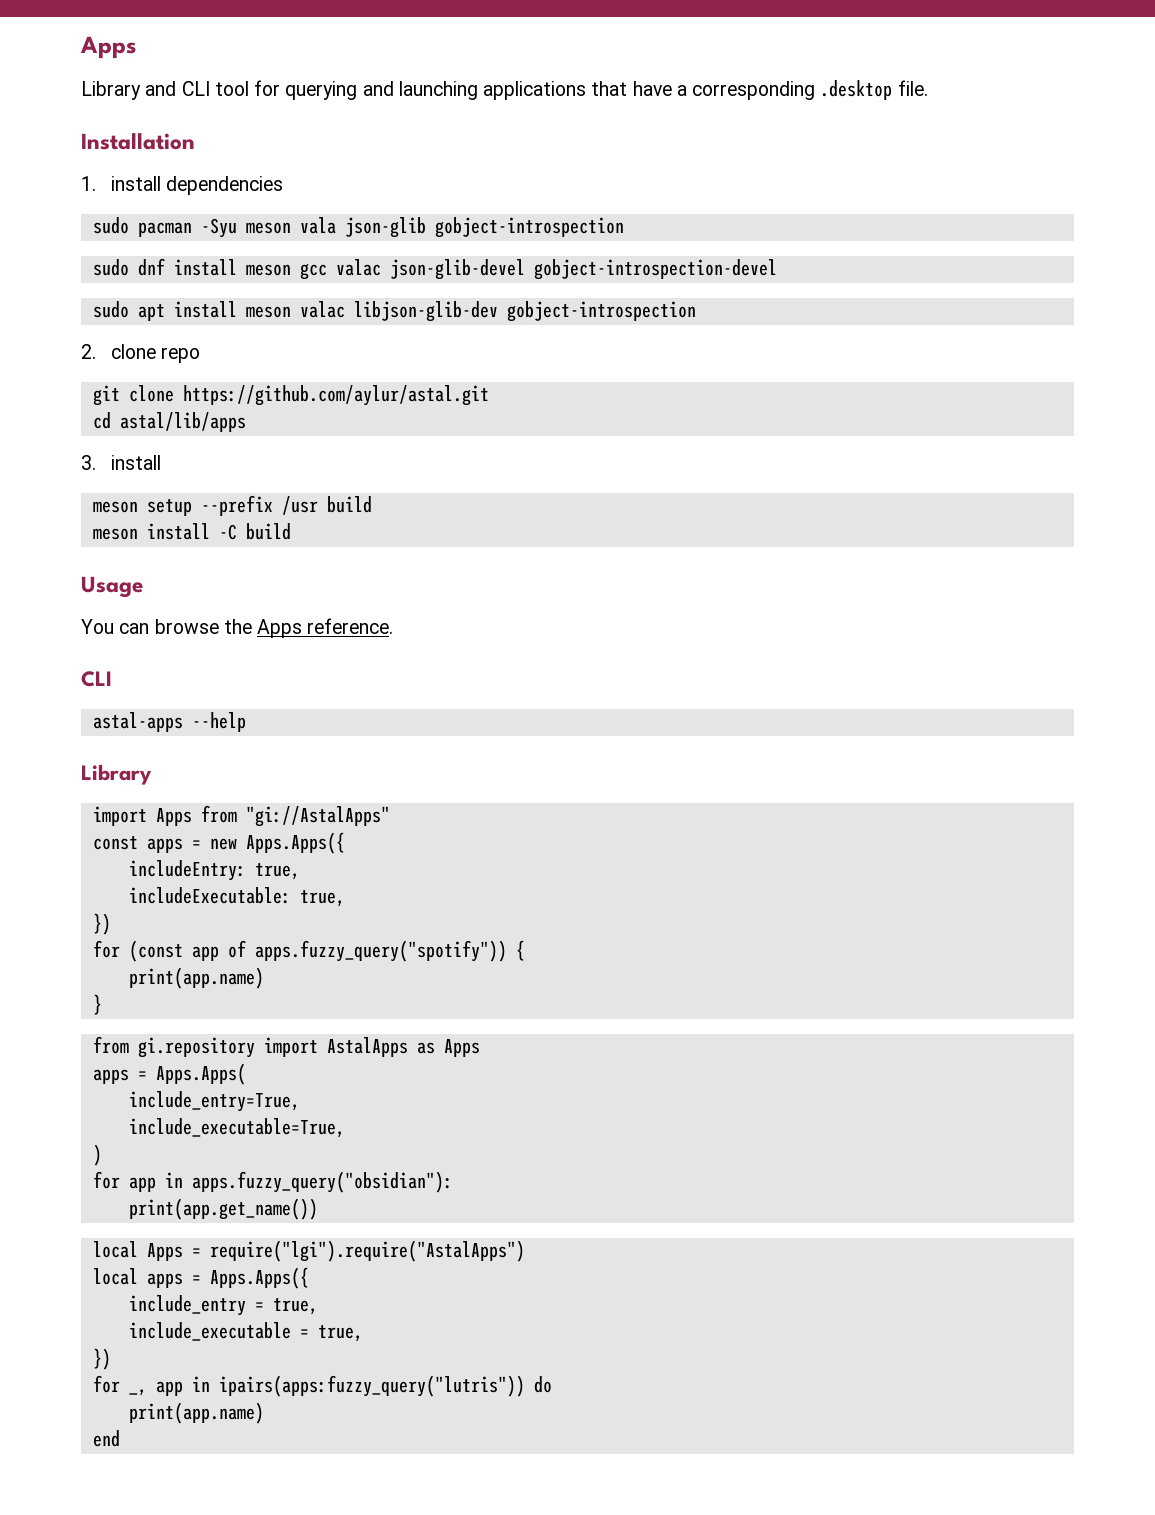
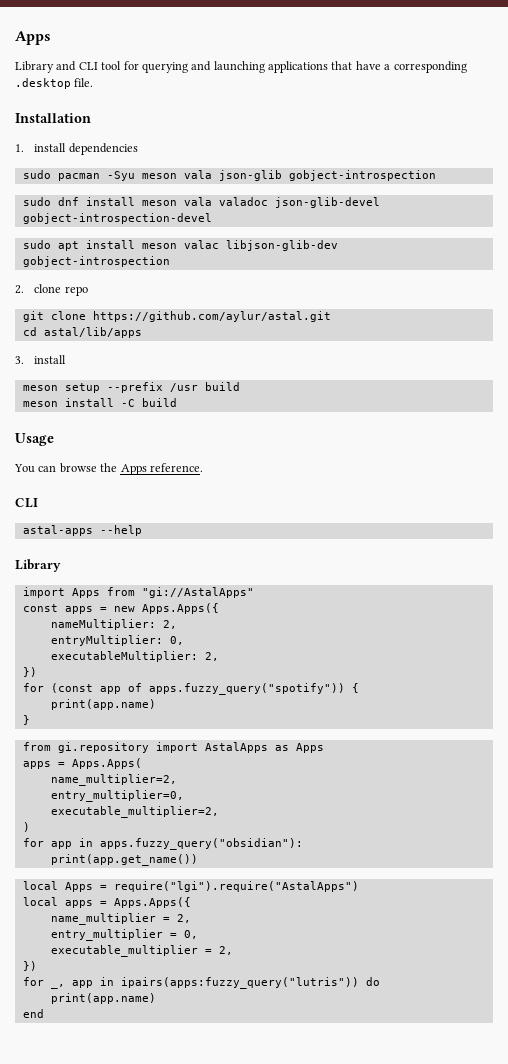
- sudo dnf install meson gcc valac json-glib-devel gobject-introspection-devel
+ sudo dnf install meson vala valadoc json-glib-devel gobject-introspection-devel
- includeEntry: true,
- includeExecutable: true,
+ nameMultiplier: 2,
+ entryMultiplier: 0,
+ executableMultiplier: 2,
- include_entry=True,
- include_executable=True,
+ name_multiplier=2,
+ entry_multiplier=0,
+ executable_multiplier=2,
- include_entry = true,
- include_executable = true,
+ name_multiplier = 2,
+ entry_multiplier = 0,
+ executable_multiplier = 2,

